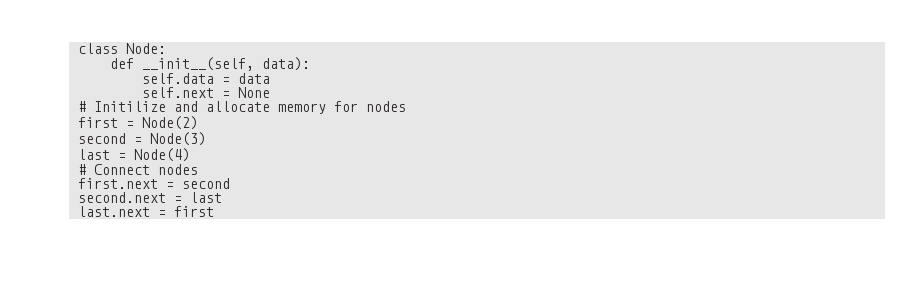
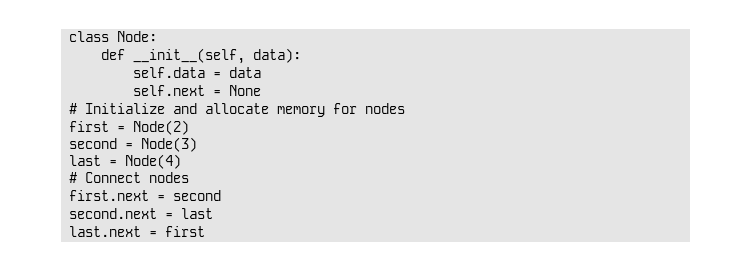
- # Initilize and allocate memory for nodes
+ # Initialize and allocate memory for nodes

